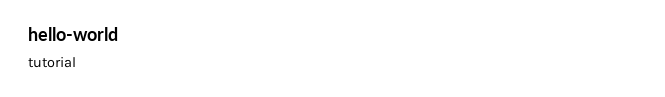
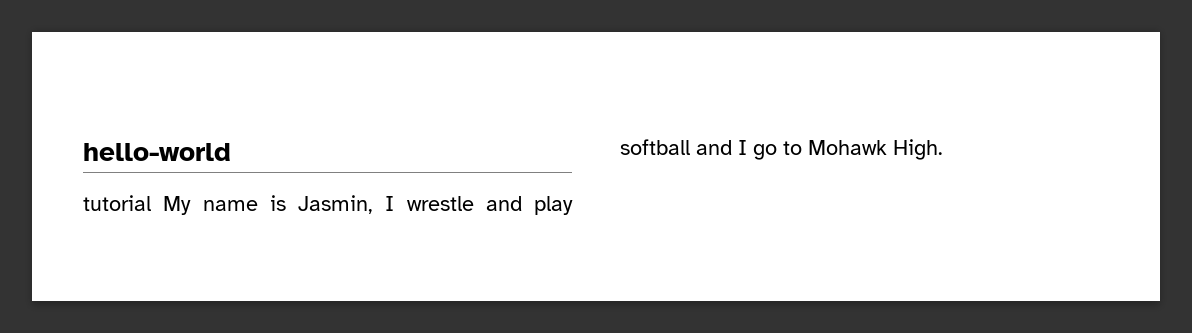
- tutorial
+ tutorial My name is Jasmin, I wrestle and play softball and I go to Mohawk High.

